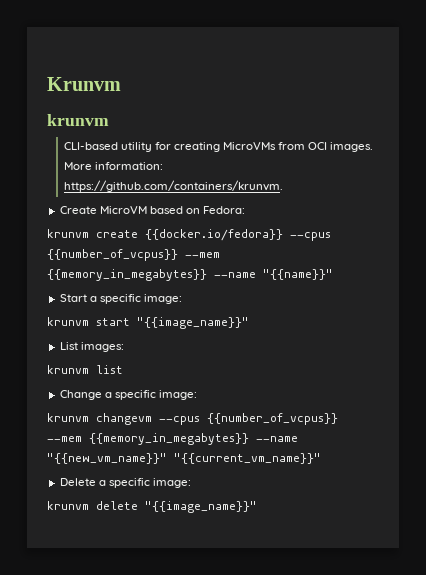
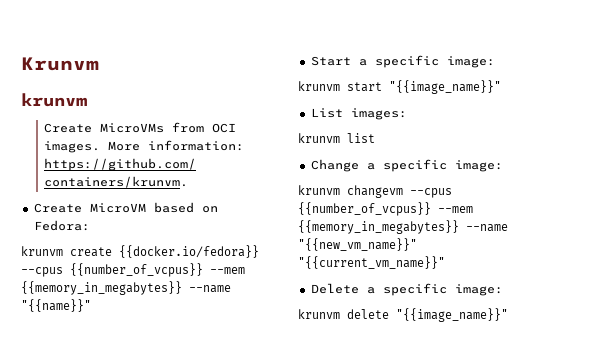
- CLI-based utility for creating MicroVMs from OCI images.
+ Create MicroVMs from OCI images.

